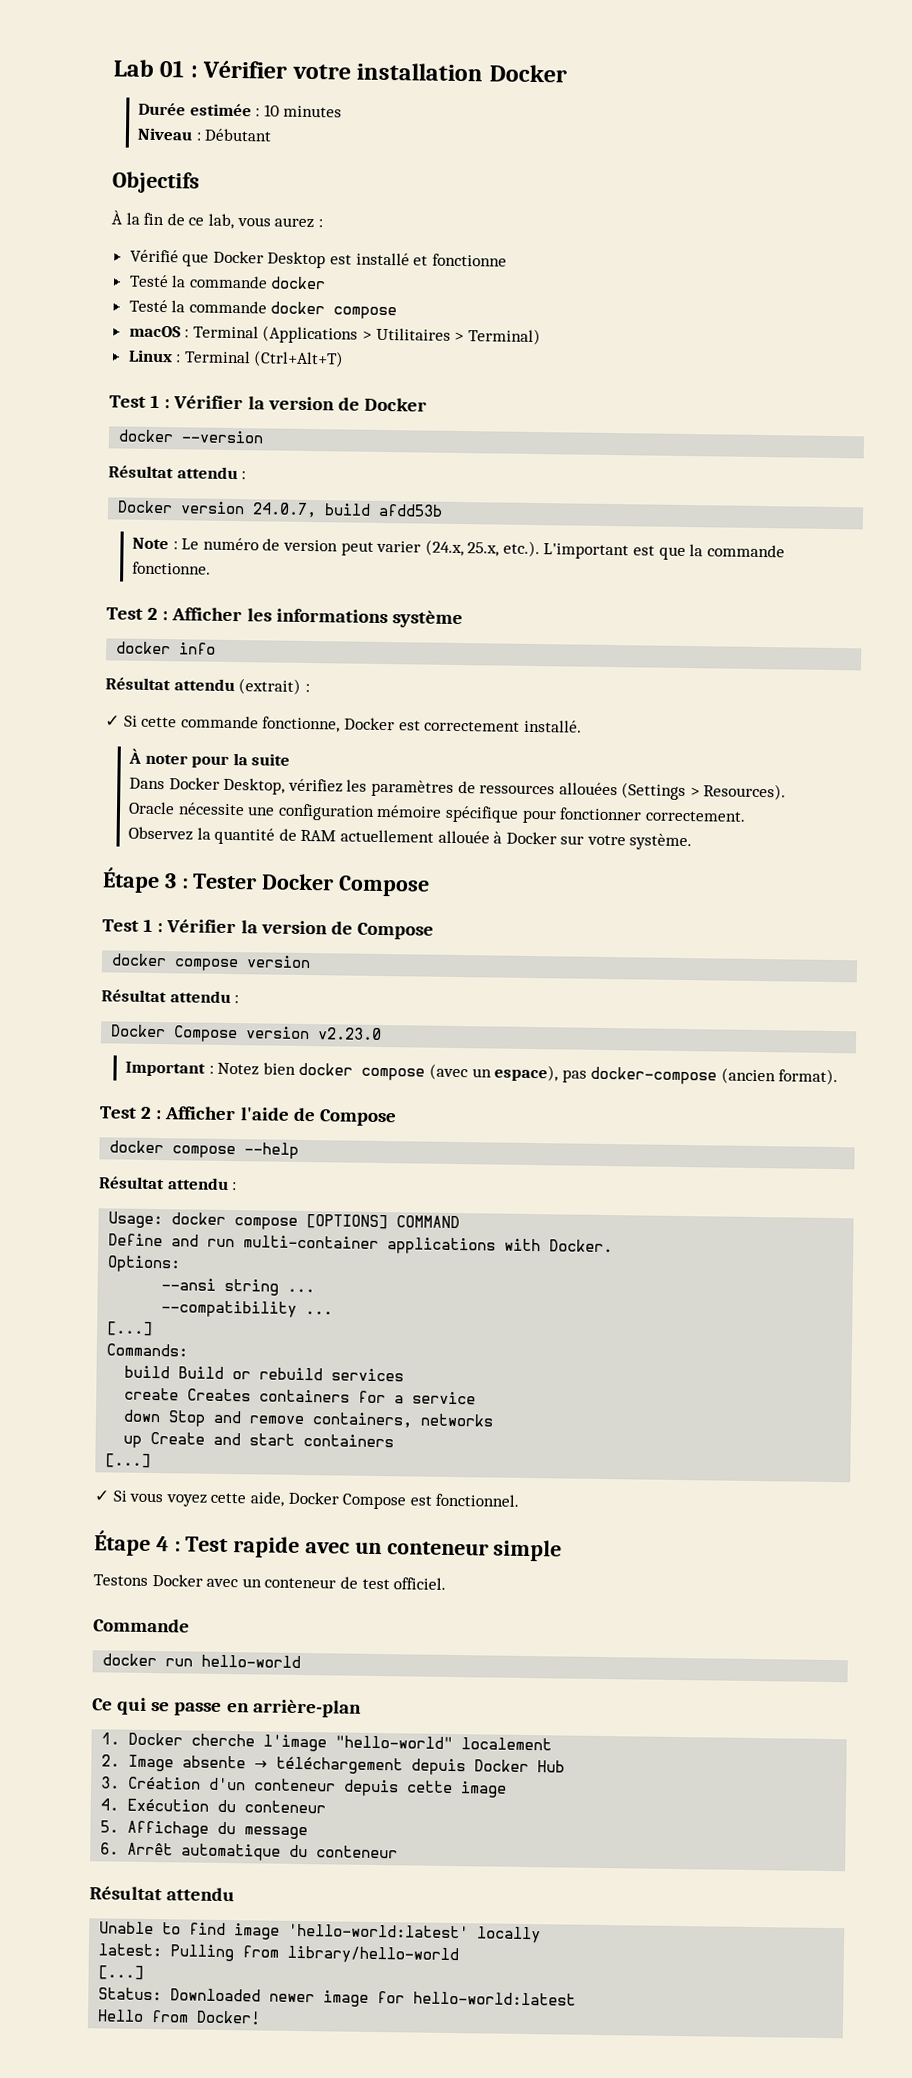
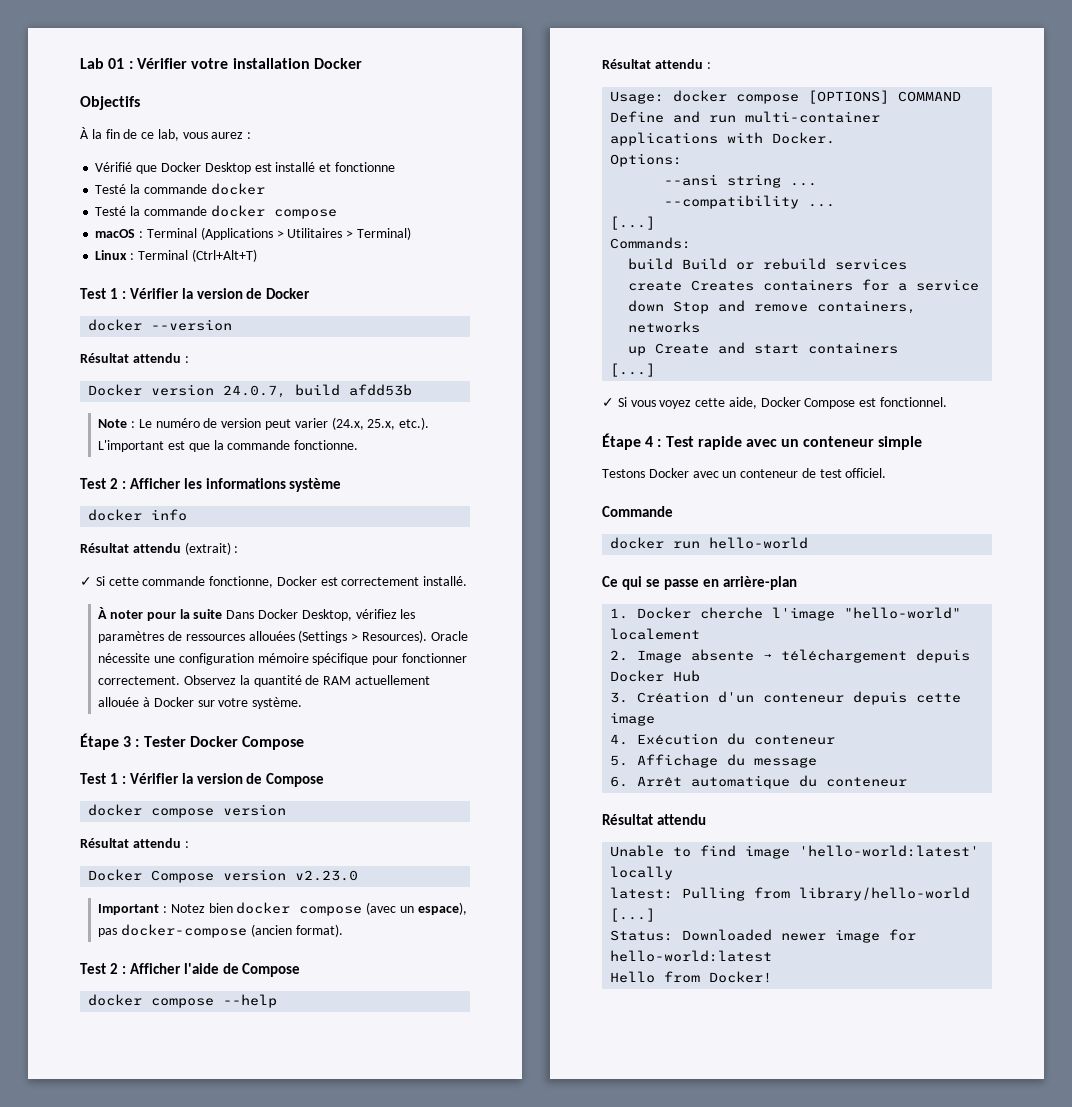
- Durée estimée : 10 minutes
- Niveau : Débutant
- À noter pour la suite
- Dans Docker Desktop, vérifiez les paramètres de ressources allouées (Settings > Resources).
- Oracle nécessite une configuration mémoire spécifique pour fonctionner correctement.
- Observez la quantité de RAM actuellement allouée à Docker sur votre système.
+ À noter pour la suite Dans Docker Desktop, vérifiez les paramètres de ressources allouées (Settings > Resources). Oracle nécessite une configuration mémoire spécifique pour fonctionner correctement. Observez la quantité de RAM actuellement allouée à Docker sur votre système.

